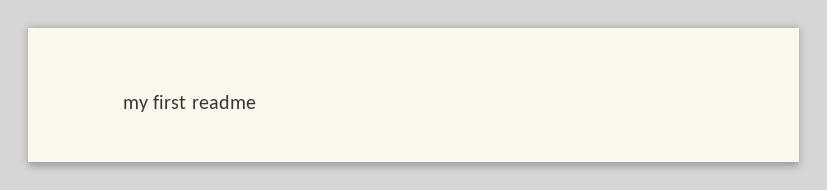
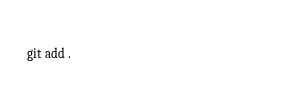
- my first readme
+ git add .

